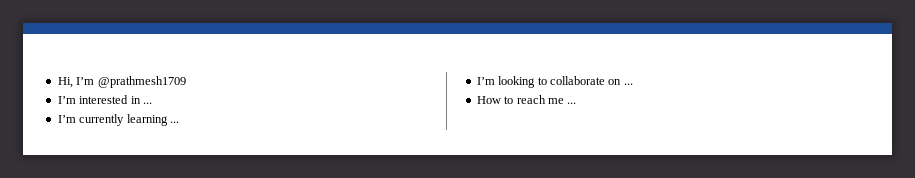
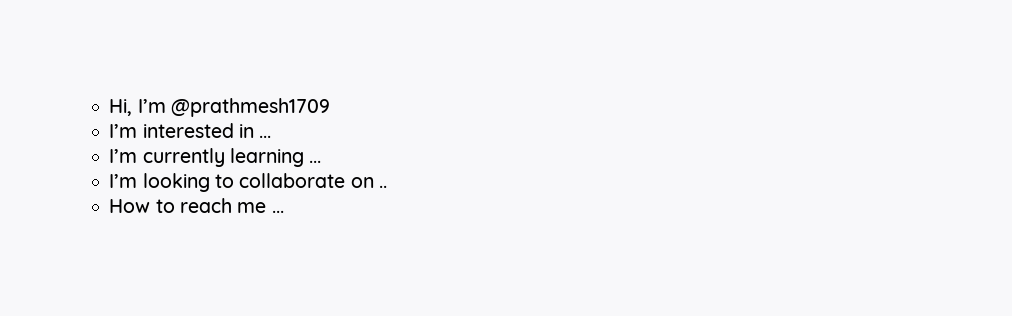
- I’m looking to collaborate on ...
+ I’m looking to collaborate on ..

